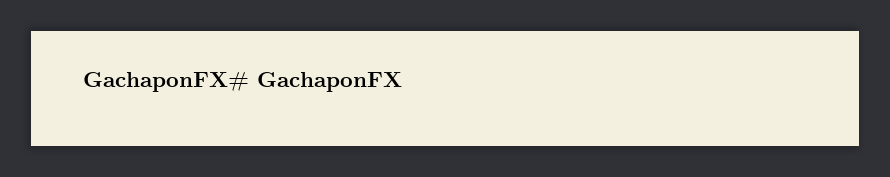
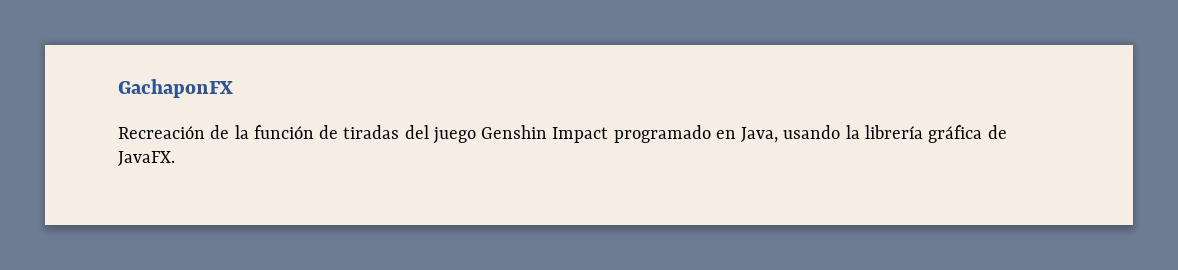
- GachaponFX# GachaponFX
+ GachaponFX
+ Recreación de la función de tiradas del juego Genshin Impact programado en Java, usando la librería gráfica de JavaFX.

